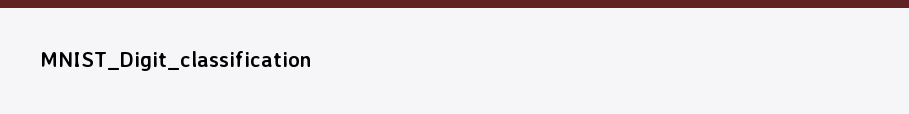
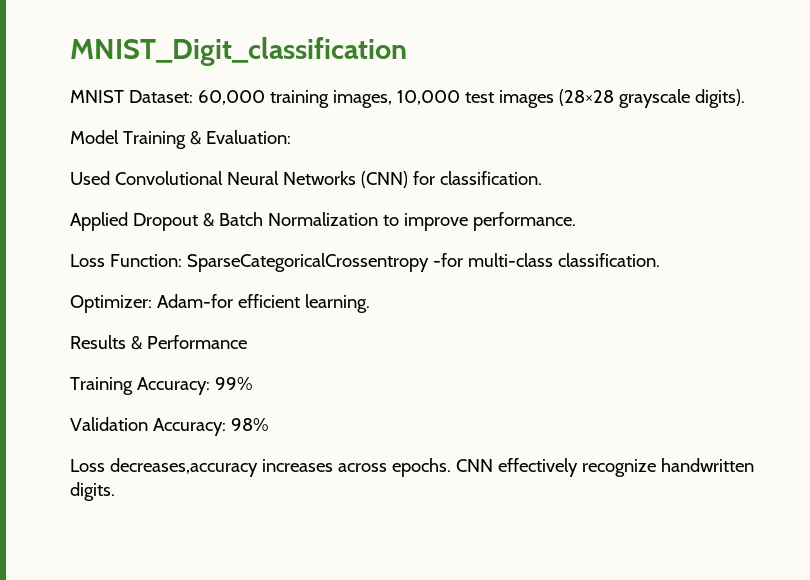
+ MNIST Dataset: 60,000 training images, 10,000 test images (28×28 grayscale digits).
+ Model Training & Evaluation:
+ Used Convolutional Neural Networks (CNN) for classification.
+ Applied Dropout & Batch Normalization to improve performance.
+ Loss Function: SparseCategoricalCrossentropy -for multi-class classification.
+ Optimizer: Adam-for efficient learning.
+ Results & Performance
+ Training Accuracy: 99%
+ Validation Accuracy: 98%
+ Loss decreases,accuracy increases across epochs. CNN effectively recognize handwritten digits.

